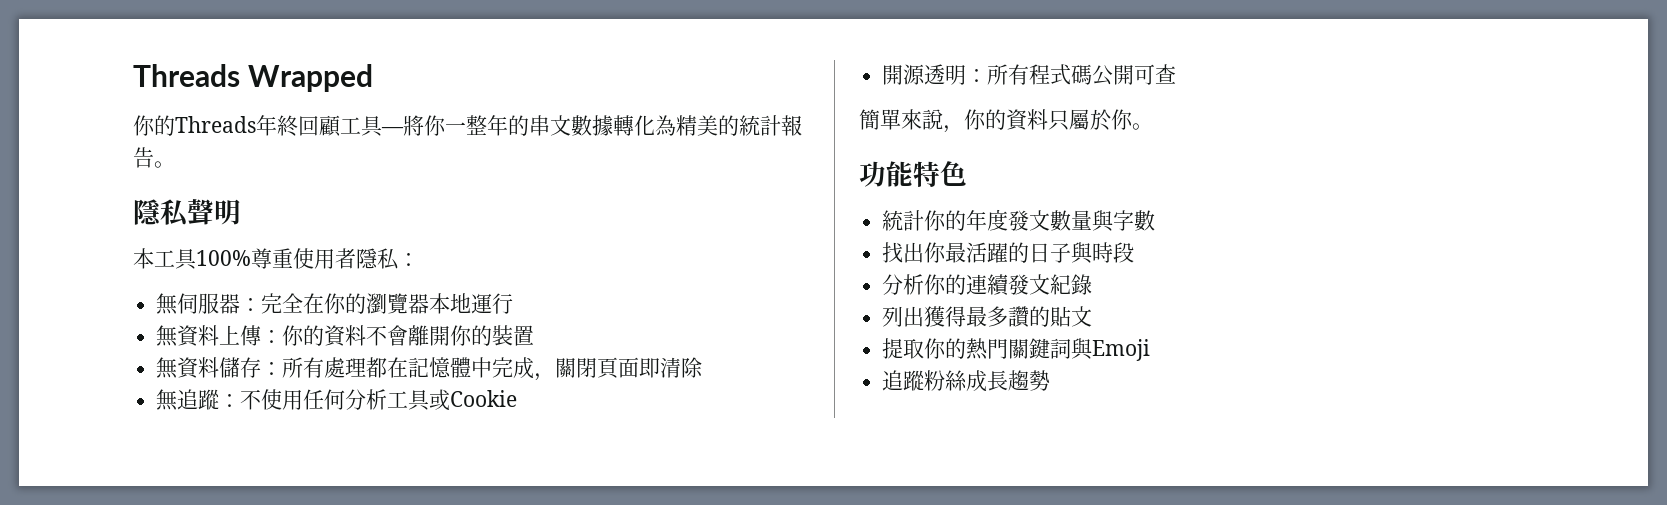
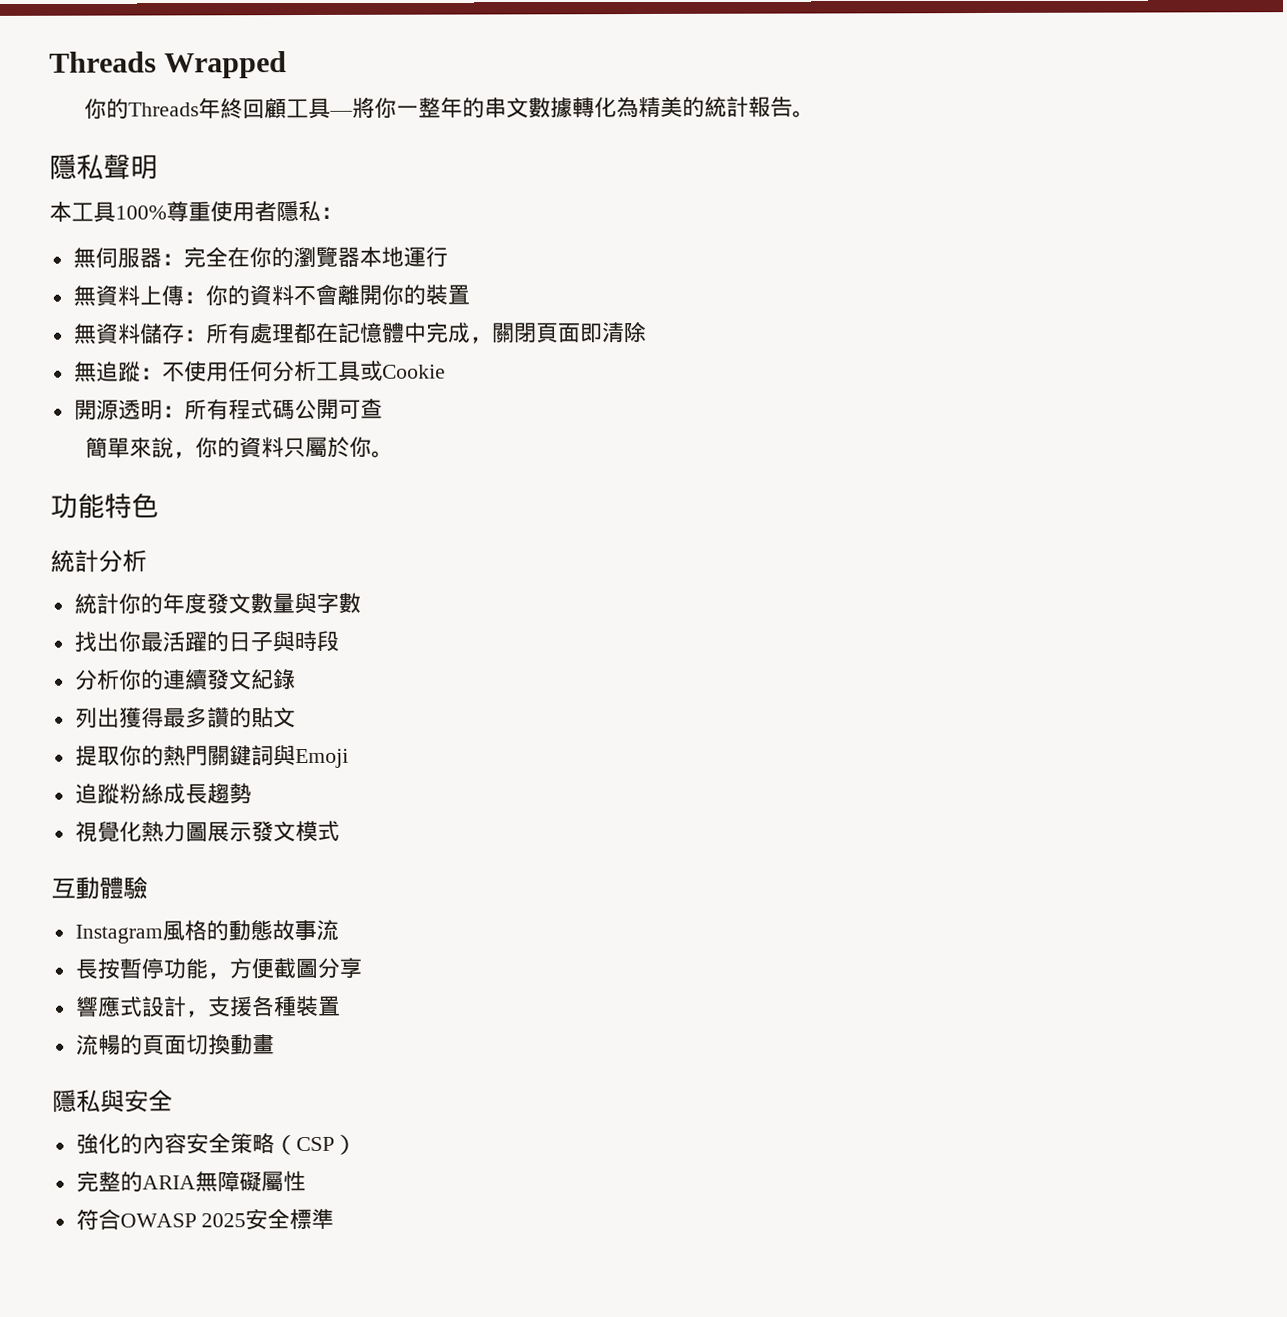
+ 統計分析
+ 視覺化熱力圖展示發文模式
+ 互動體驗
+ Instagram風格的動態故事流
+ 長按暫停功能，方便截圖分享
+ 響應式設計，支援各種裝置
+ 流暢的頁面切換動畫
+ 隱私與安全
+ 強化的內容安全策略（CSP）
+ 完整的ARIA無障礙屬性
+ 符合OWASP 2025安全標準

